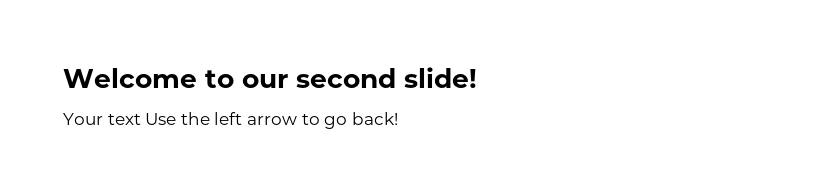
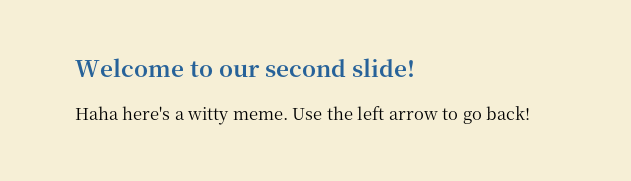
- Your text Use the left arrow to go back!
+ Haha here's a witty meme. Use the left arrow to go back!

